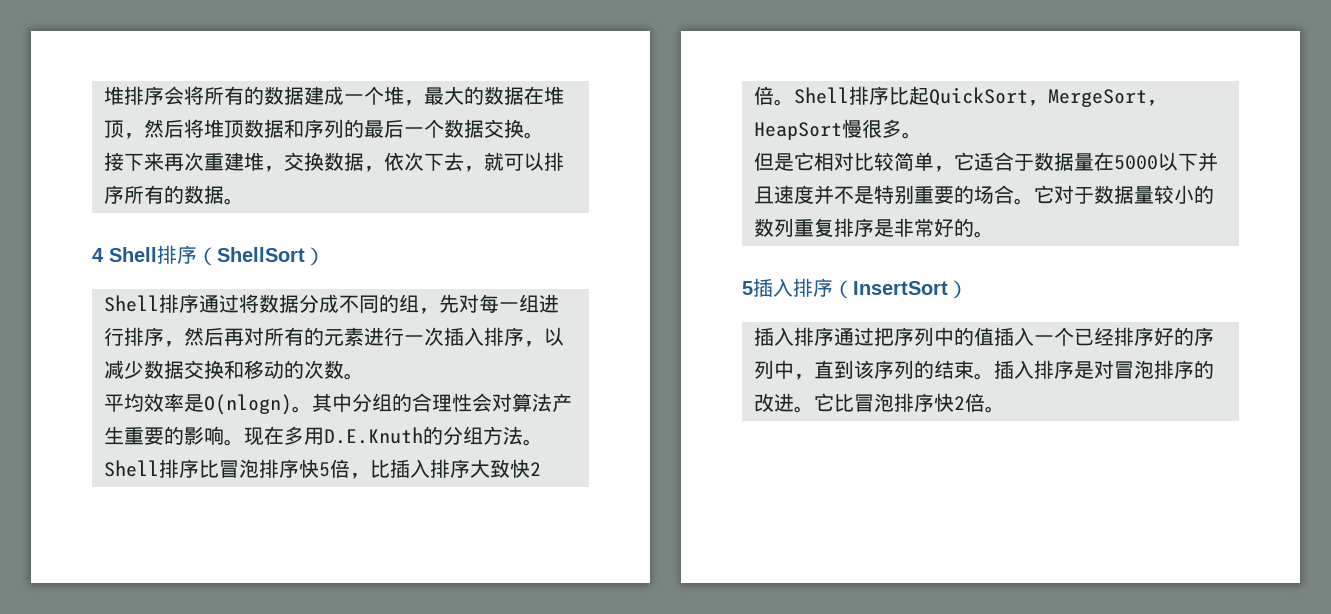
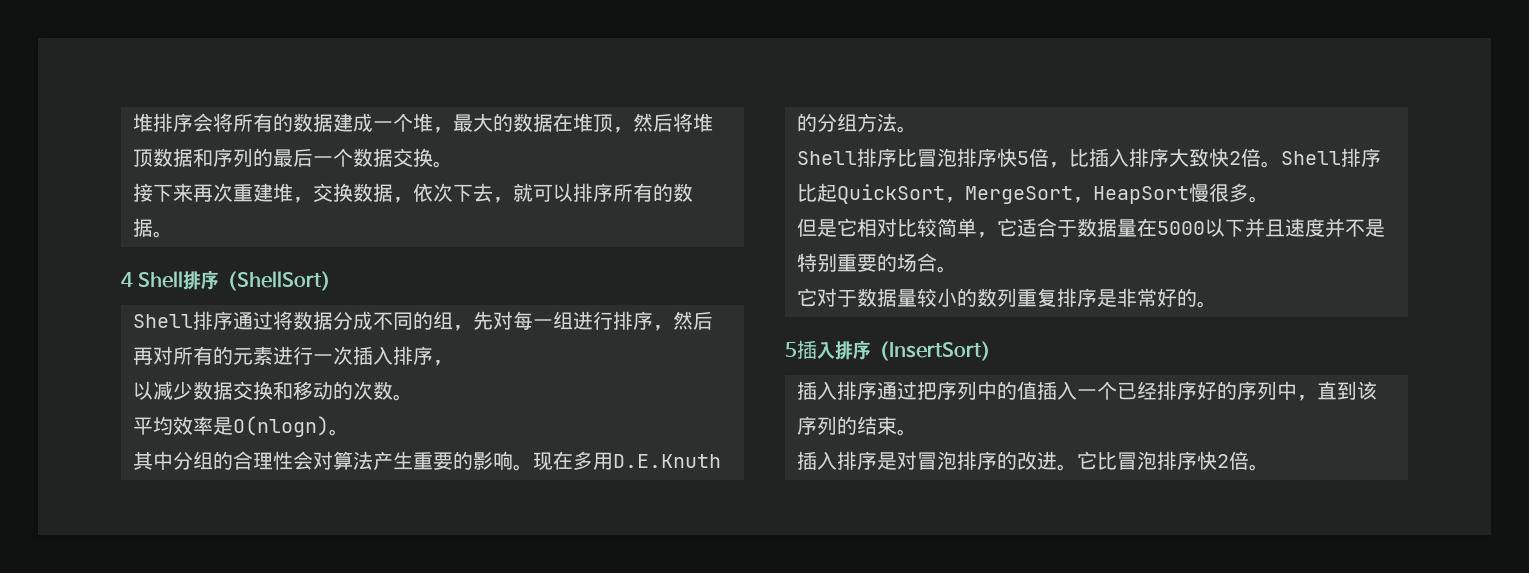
- Shell排序通过将数据分成不同的组，先对每一组进行排序，然后再对所有的元素进行一次插入排序，以减少数据交换和移动的次数。
+ Shell排序通过将数据分成不同的组，先对每一组进行排序，然后再对所有的元素进行一次插入排序，
+ 以减少数据交换和移动的次数。
- 平均效率是O(nlogn)。其中分组的合理性会对算法产生重要的影响。
+ 平均效率是O(nlogn)。
+ 其中分组的合理性会对算法产生重要的影响。
- 但是它相对比较简单，它适合于数据量在5000以下并且速度并不是特别重要的场合。它对于数据量较小的数列重复排序是非常好的。
+ 但是它相对比较简单，它适合于数据量在5000以下并且速度并不是特别重要的场合。
+ 它对于数据量较小的数列重复排序是非常好的。
- 插入排序通过把序列中的值插入一个已经排序好的序列中，直到该序列的结束。插入排序是对冒泡排序的改进。
+ 插入排序通过把序列中的值插入一个已经排序好的序列中，直到该序列的结束。
+ 插入排序是对冒泡排序的改进。

